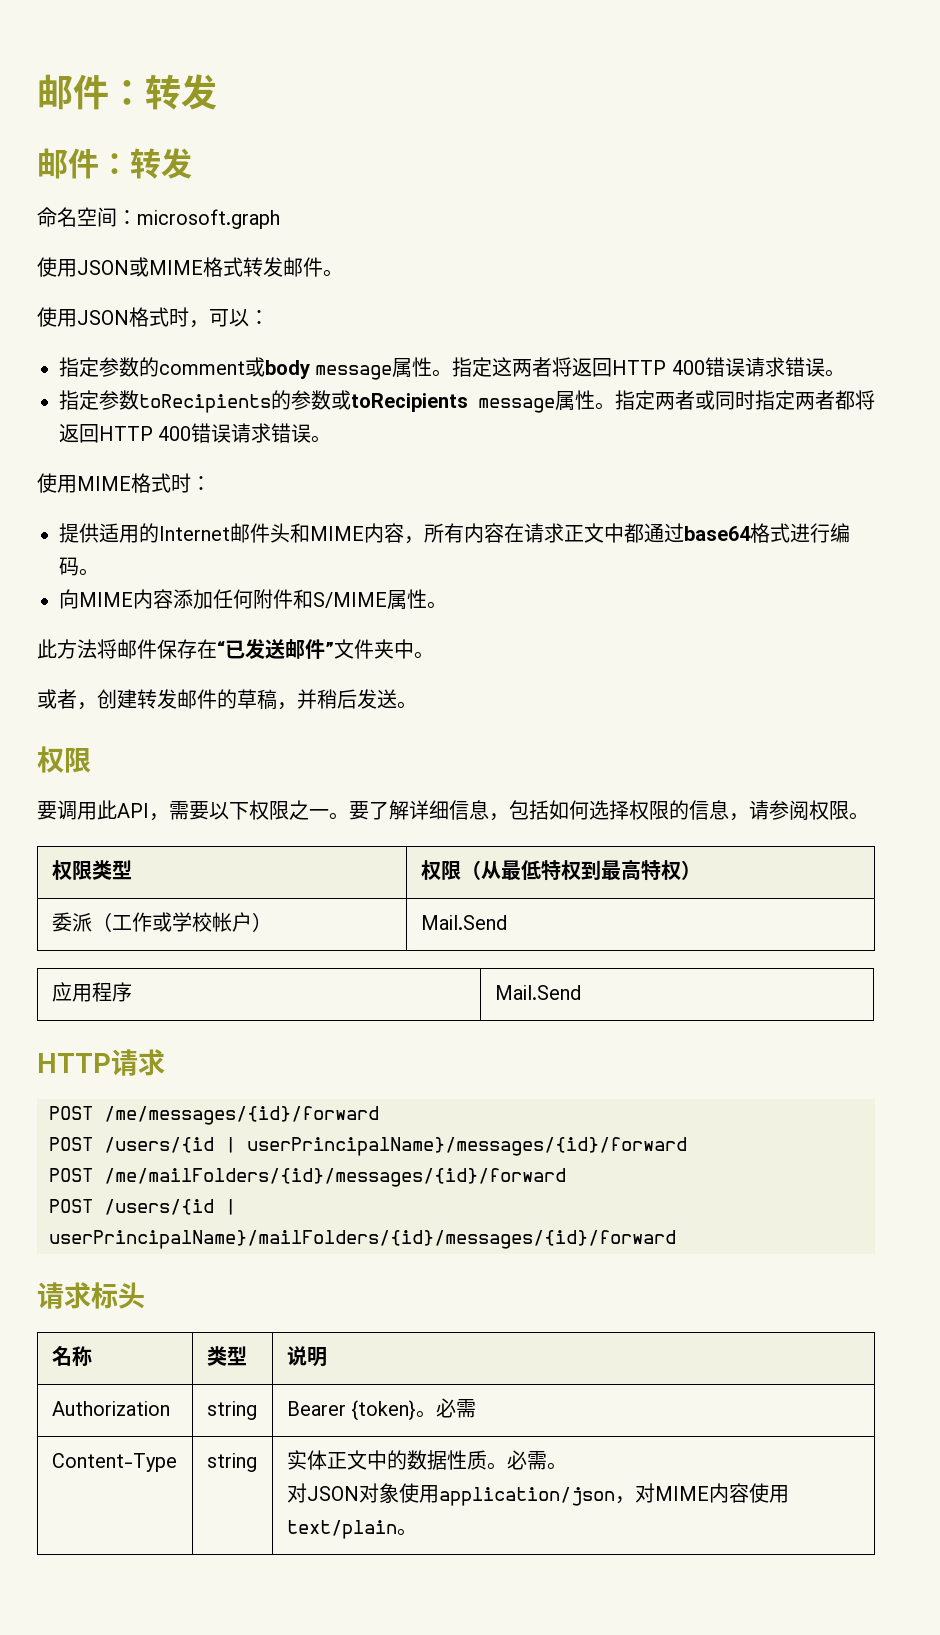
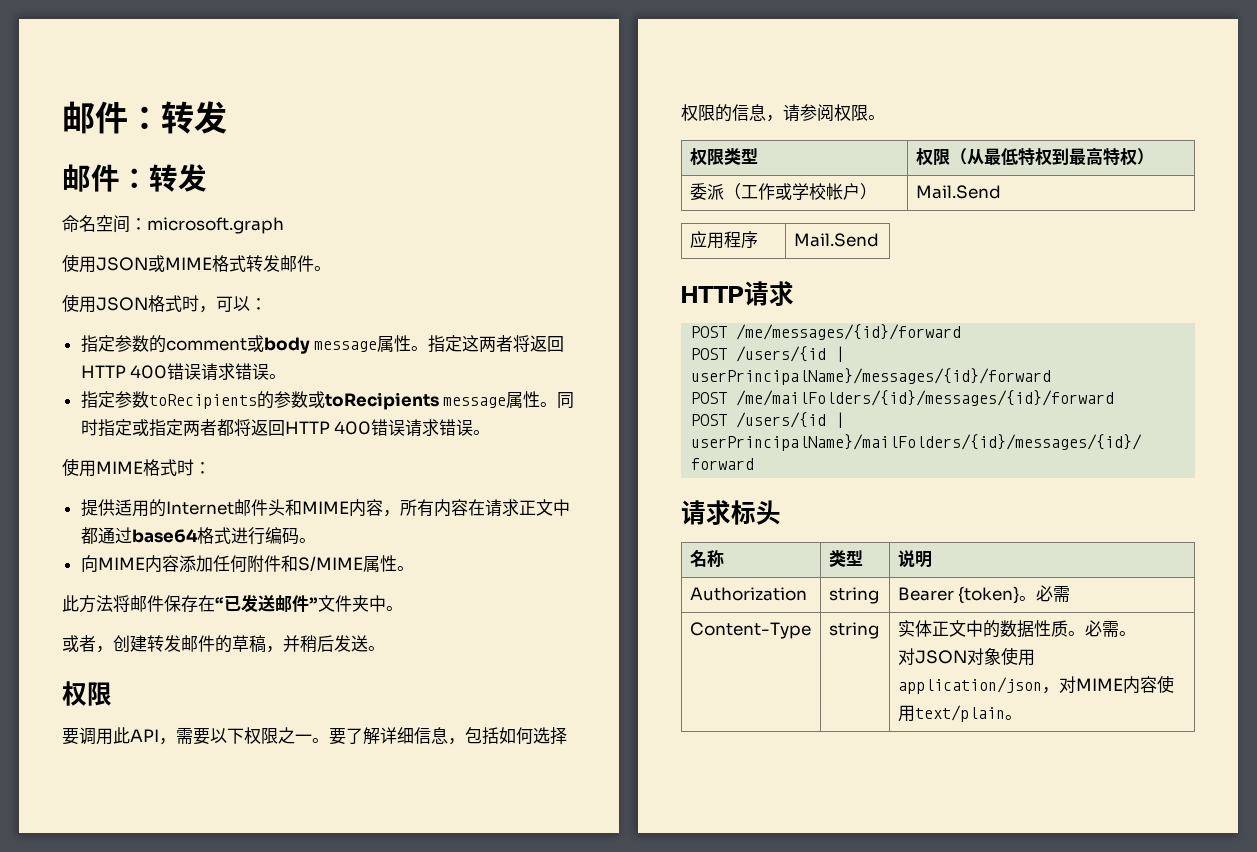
- 指定两者或同时指定两者都将返回HTTP 400错误请求错误。
+ 同时指定或指定两者都将返回HTTP 400错误请求错误。

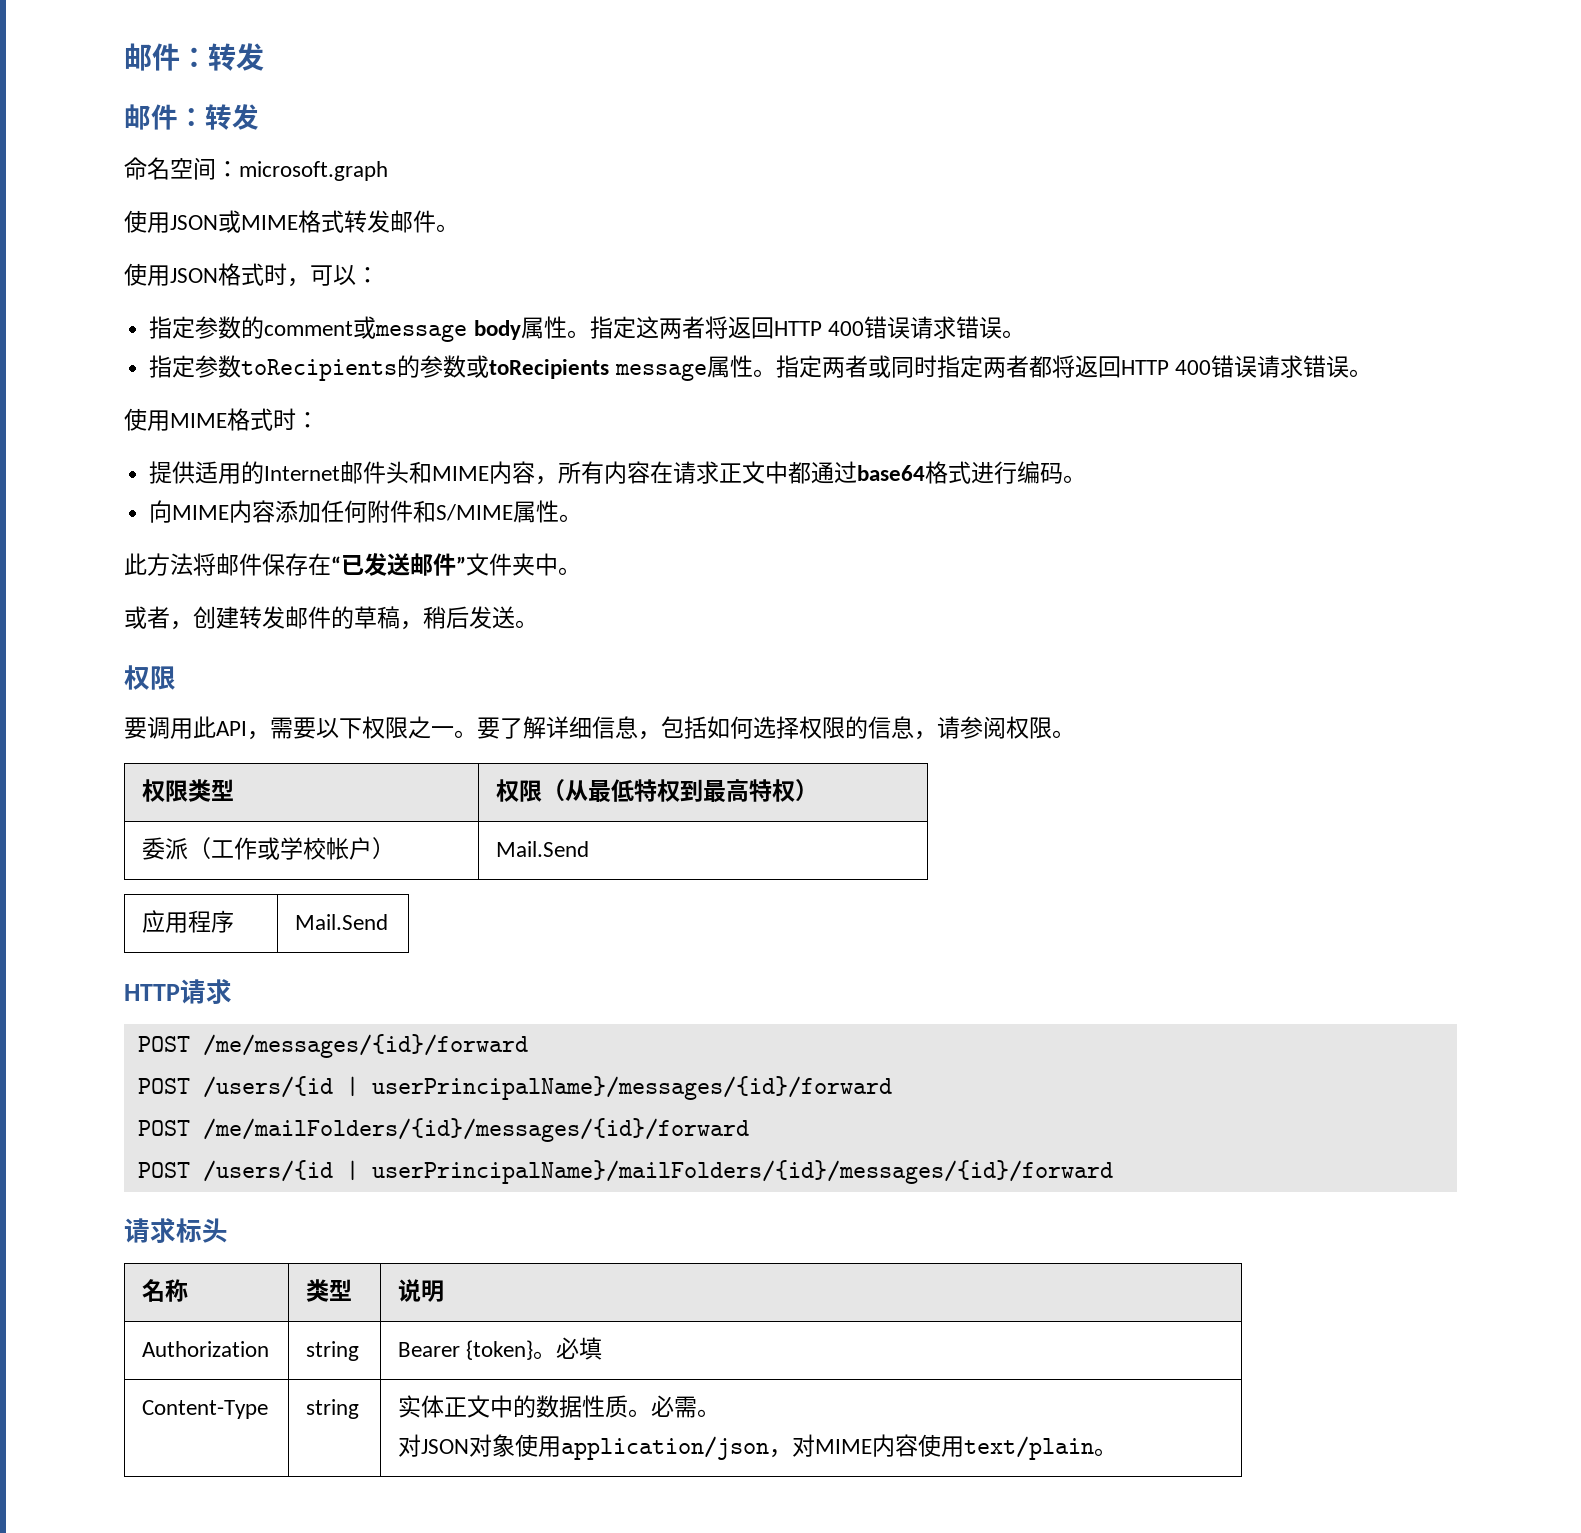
- 指定参数的comment或body message属性。
+ 指定参数的comment或message body属性。
- 同时指定或指定两者都将返回HTTP 400错误请求错误。
+ 指定两者或同时指定两者都将返回HTTP 400错误请求错误。
- 或者，创建转发邮件的草稿，并稍后发送。
+ 或者，创建转发邮件的草稿，稍后发送。
- Authorization | string | Bearer {token}。必需
+ Authorization | string | Bearer {token}。必填

